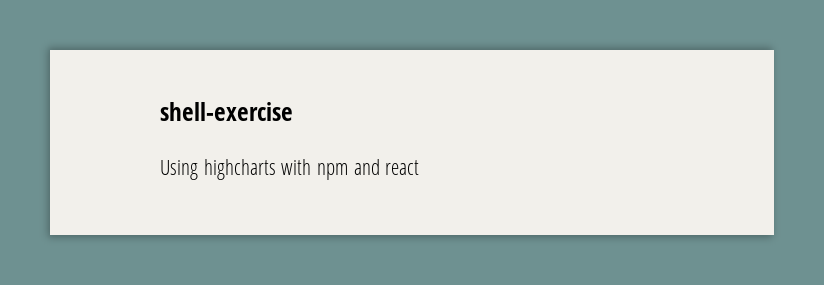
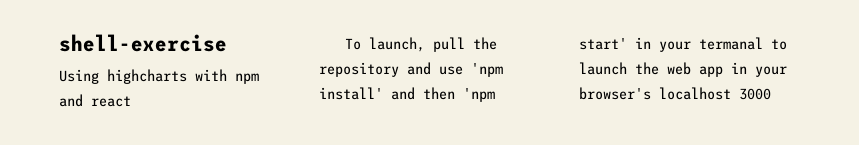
+ To launch, pull the repository and use 'npm install' and then 'npm start' in your termanal to launch the web app in your browser's localhost 3000

